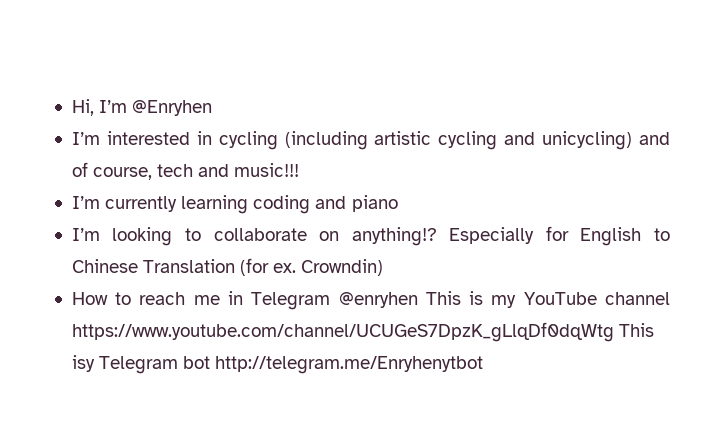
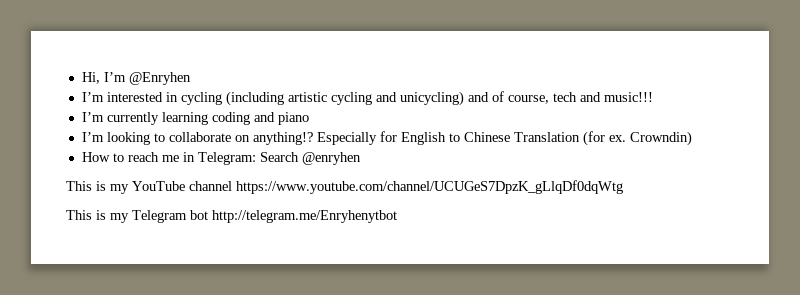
- How to reach me in Telegram @enryhen This is my YouTube channel https://www.youtube.com/channel/UCUGeS7DpzK_gLlqDf0dqWtg This isy Telegram bot http://telegram.me/Enryhenytbot
+ How to reach me in Telegram: Search @enryhen
+ This is my YouTube channel https://www.youtube.com/channel/UCUGeS7DpzK_gLlqDf0dqWtg
+ This is my Telegram bot http://telegram.me/Enryhenytbot

